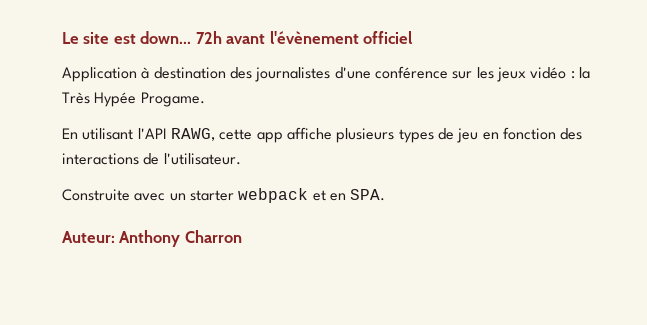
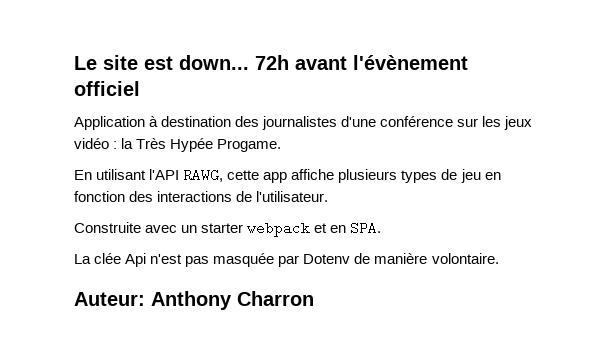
+ La clée Api n'est pas masquée par Dotenv de manière volontaire.

